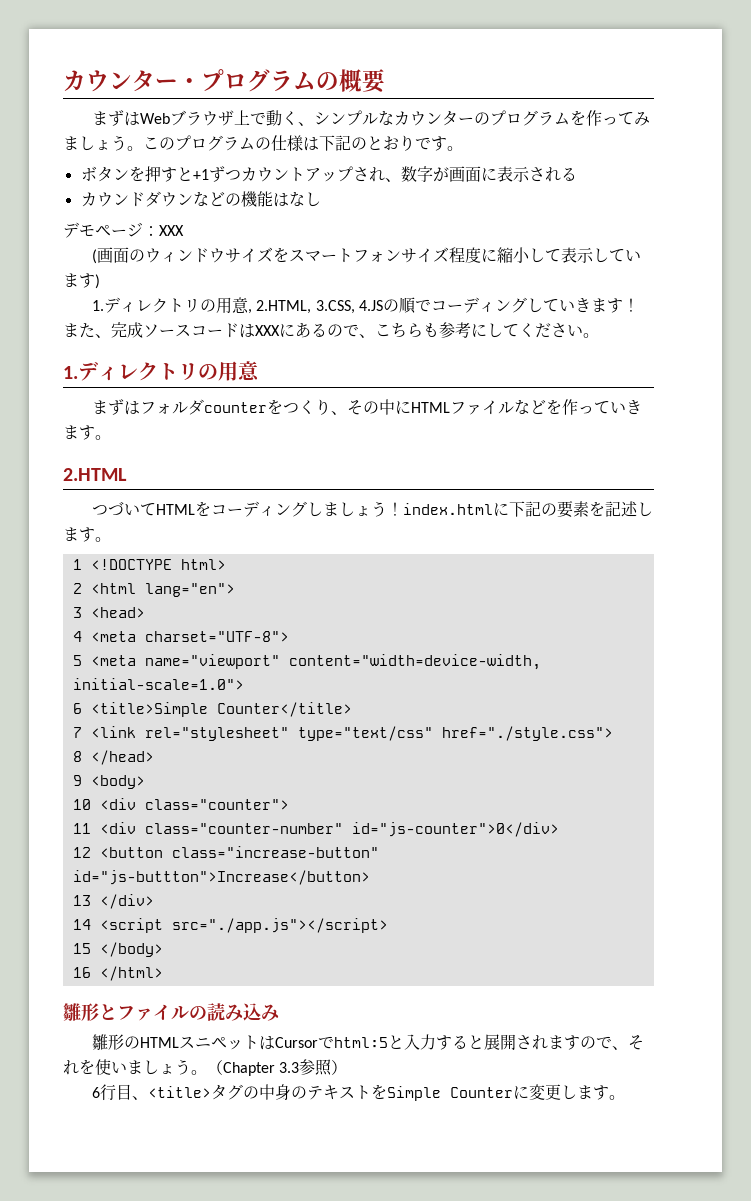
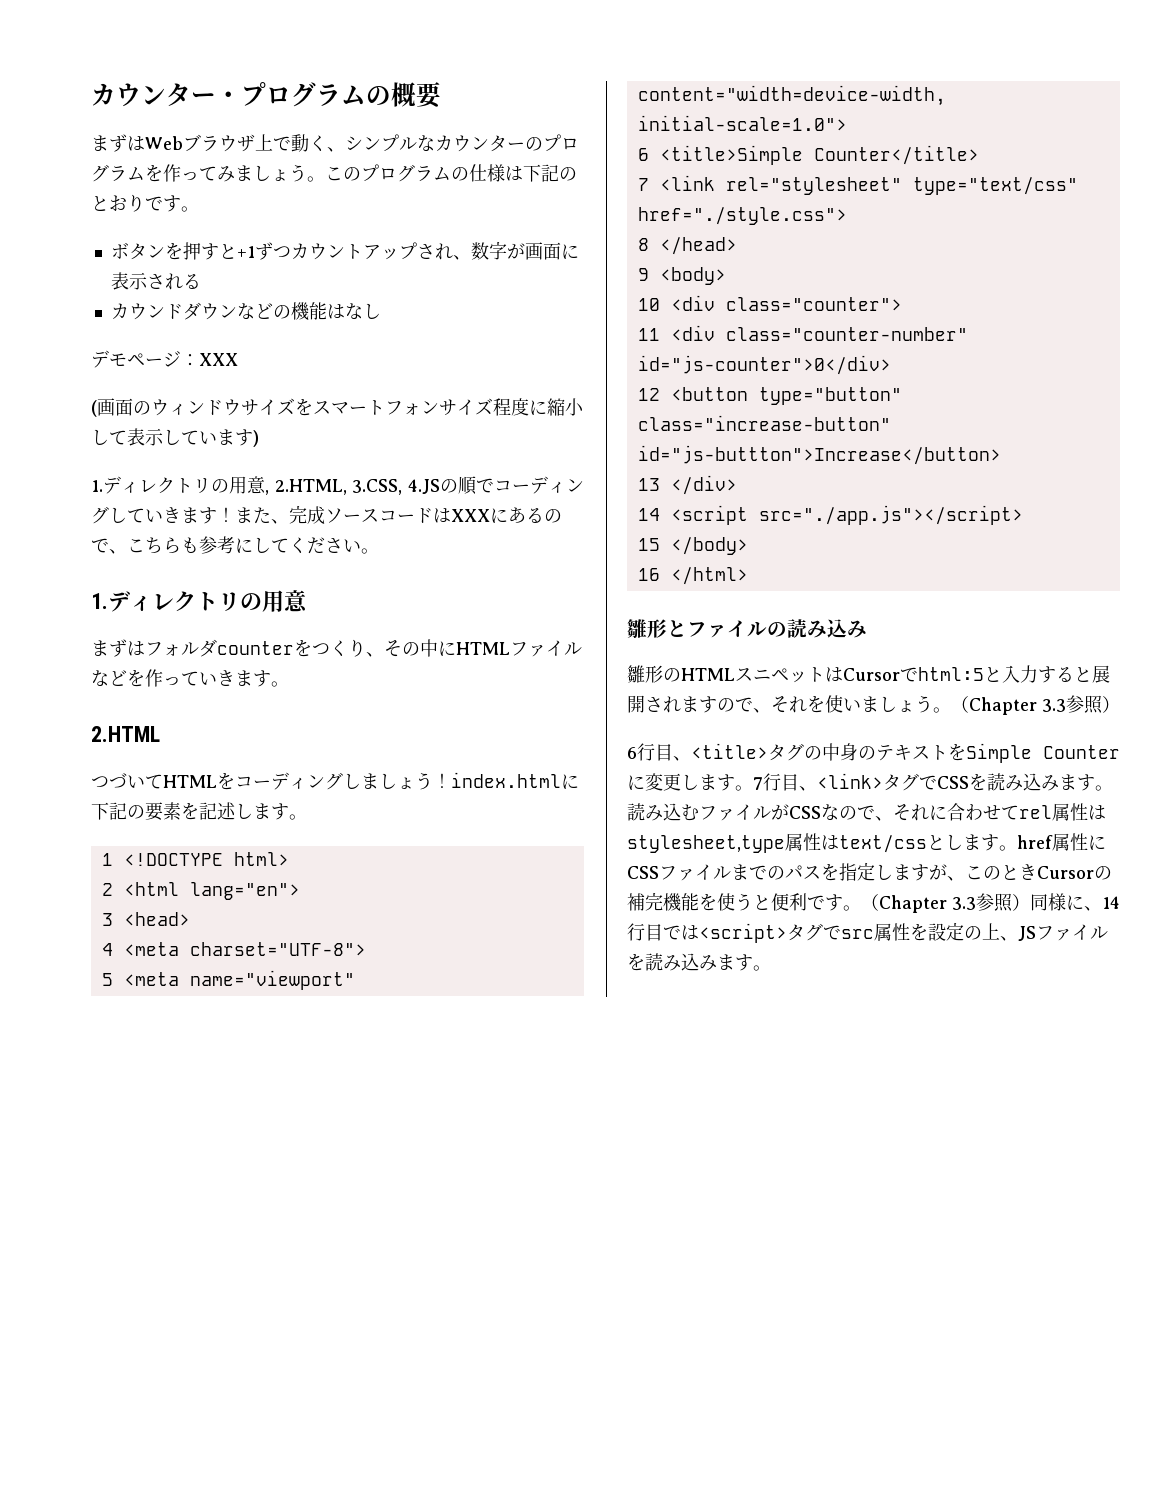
- 12 <button class="increase-button" id="js-buttton">Increase</button>
+ 12 <button type="button" class="increase-button" id="js-buttton">Increase</button>
+ 7行目、<link>タグでCSSを読み込みます。読み込むファイルがCSSなので、それに合わせてrel属性はstylesheet,type属性はtext/cssとします。href属性にCSSファイルまでのパスを指定しますが、このときCursorの補完機能を使うと便利です。（Chapter 3.3参照）同様に、14行目では<script>タグでsrc属性を設定の上、JSファイルを読み込みます。

